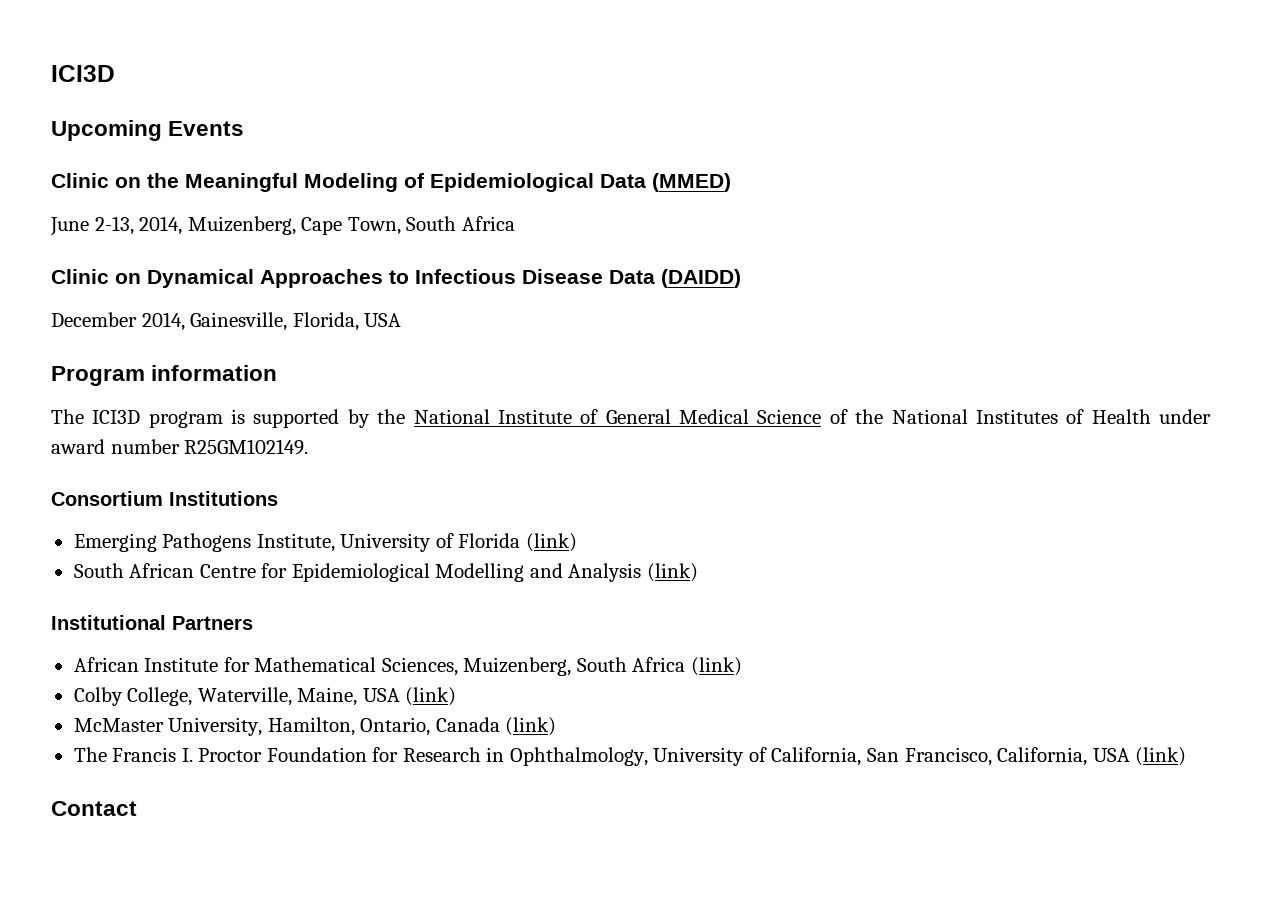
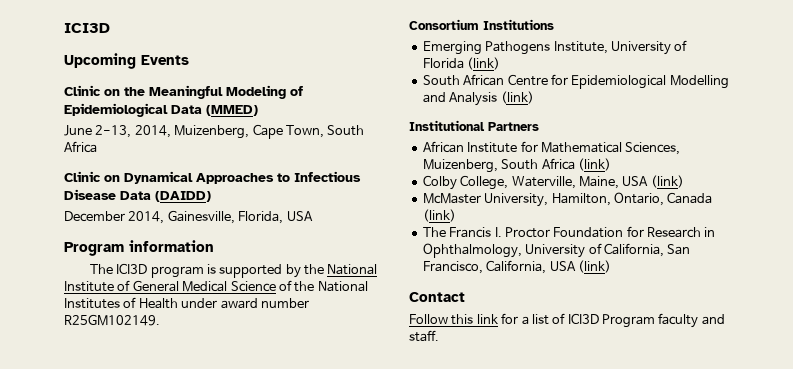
+ Follow this link for a list of ICI3D Program faculty and staff.

